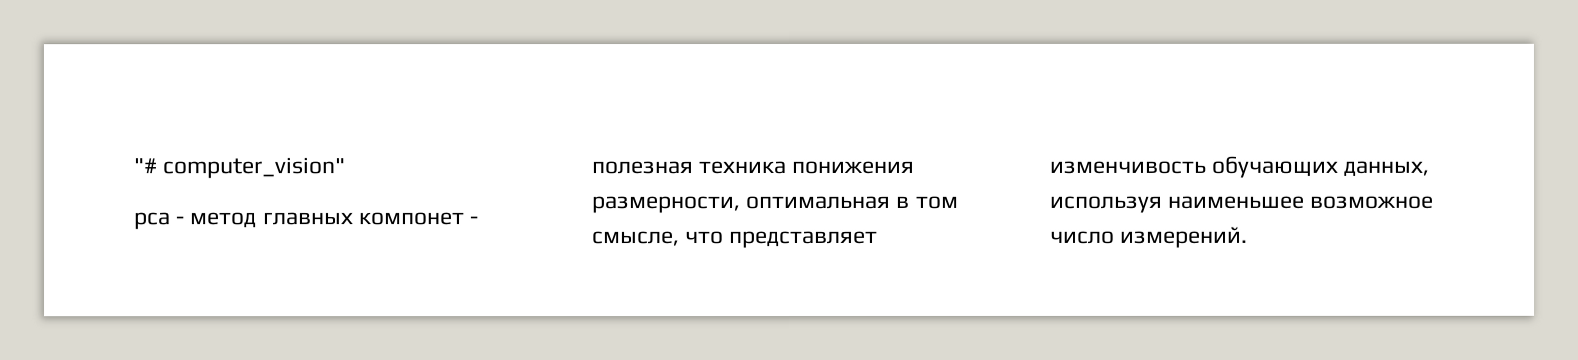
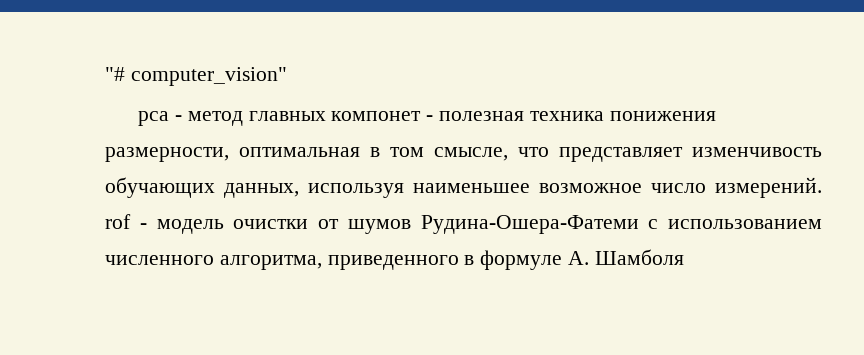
- pca - метод главных компонет - полезная техника понижения размерности, оптимальная в том смысле, что представляет изменчивость обучающих данных, используя наименьшее возможное число измерений.
+ pca - метод главных компонет - полезная техника понижения размерности, оптимальная в том смысле, что представляет изменчивость обучающих данных, используя наименьшее возможное число измерений. rof - модель очистки от шумов Рудина-Ошера-Фатеми с использованием численного алгоритма, приведенного в формуле А. Шамболя

